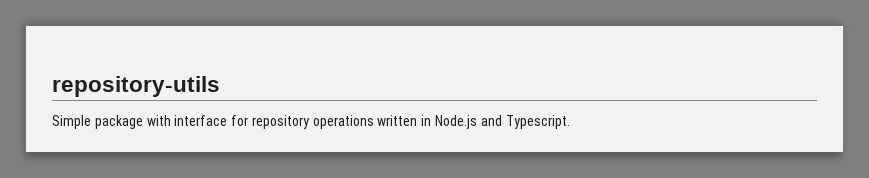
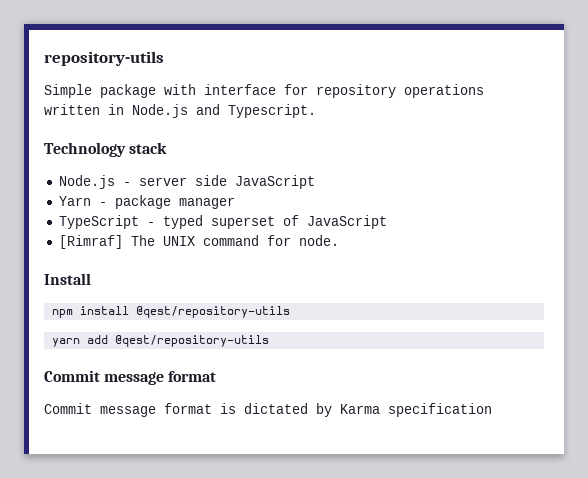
+ Technology stack
+ Node.js - server side JavaScript
+ Yarn - package manager
+ TypeScript - typed superset of JavaScript
+ [Rimraf] The UNIX command for node.
+ Install
+ npm install @qest/repository-utils
+ yarn add @qest/repository-utils
+ Commit message format
+ Commit message format is dictated by Karma specification

